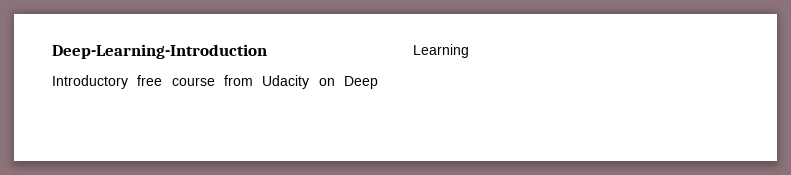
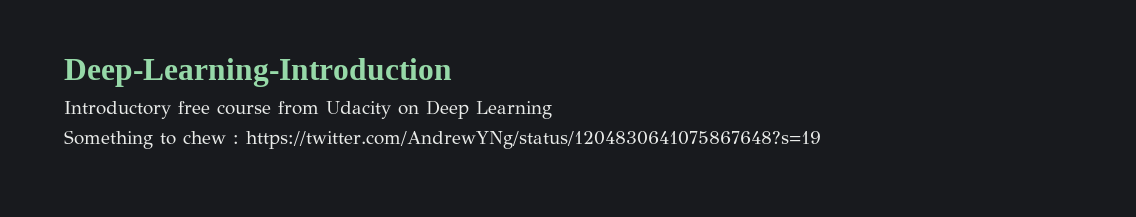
+ Something to chew : https://twitter.com/AndrewYNg/status/1204830641075867648?s=19

